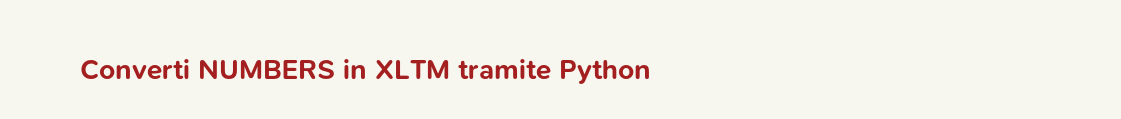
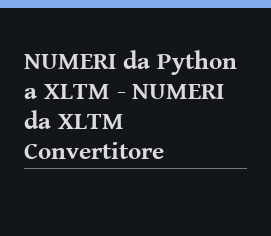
- Converti NUMBERS in XLTM tramite Python
+ NUMERI da Python a XLTM - NUMERI da XLTM Convertitore

